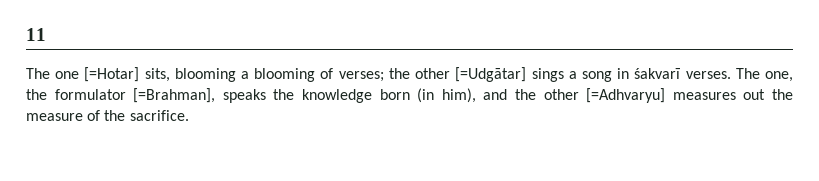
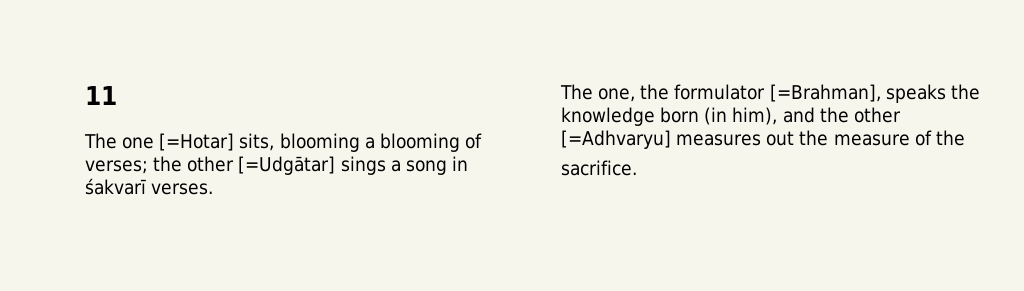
- The one [=Hotar] sits, blooming a blooming of verses; the other [=Udgātar] sings a song in śakvarī verses. The one, the formulator [=Brahman], speaks the knowledge born (in him), and the other [=Adhvaryu] measures out the measure of the sacrifice.
+ The one [=Hotar] sits, blooming a blooming of verses; the other [=Udgātar] sings a song in śakvarī verses.
+ The one, the formulator [=Brahman], speaks the knowledge born (in him), and the other [=Adhvaryu] measures out the measure of the
+ sacrifice.

